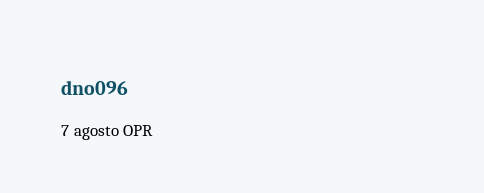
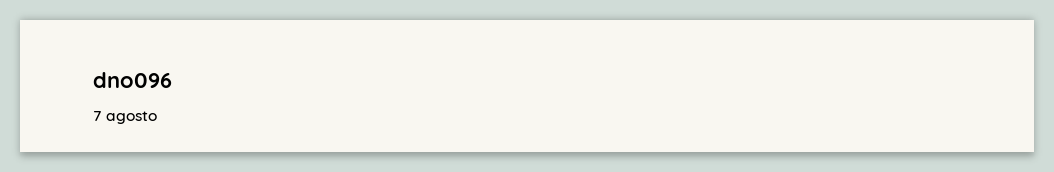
- 7 agosto OPR
+ 7 agosto

